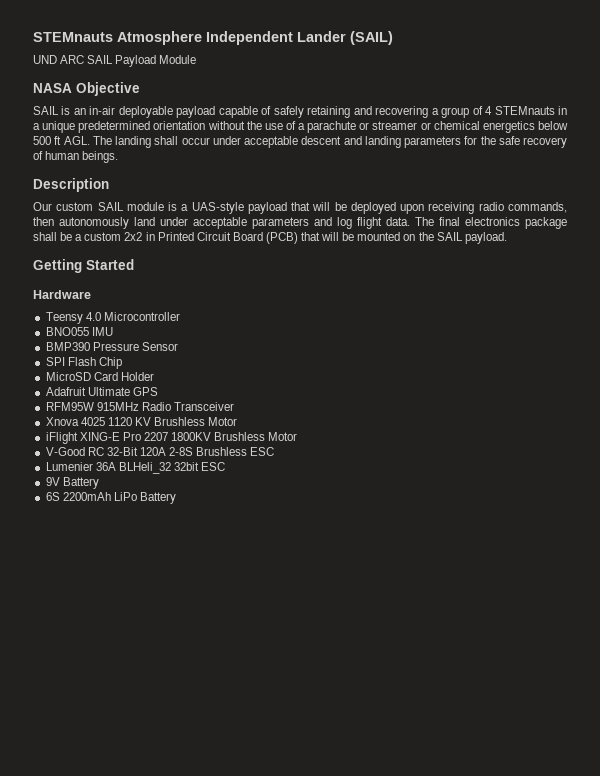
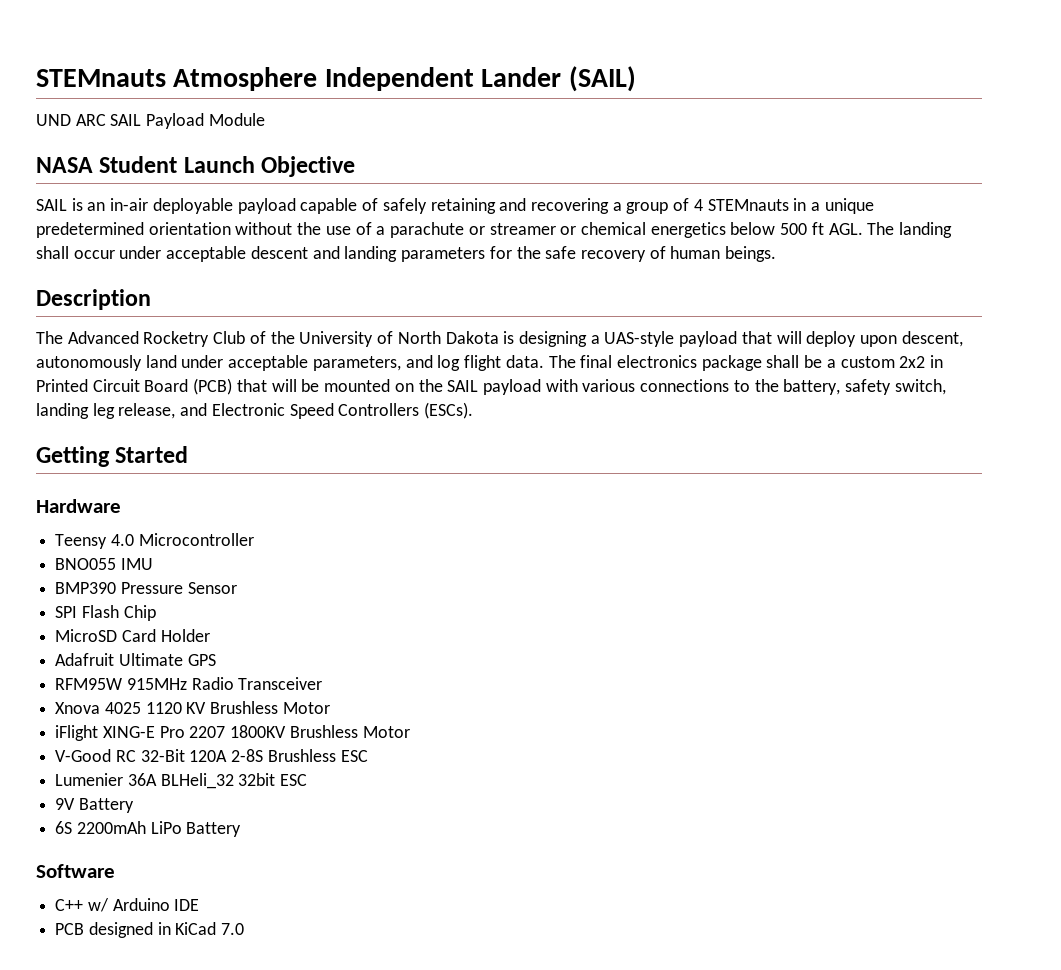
- NASA Objective
+ NASA Student Launch Objective
- Our custom SAIL module is a UAS-style payload that will be deployed upon receiving radio commands, then autonomously land under acceptable parameters and log flight data.
+ The Advanced Rocketry Club of the University of North Dakota is designing a UAS-style payload that will deploy upon descent, autonomously land under acceptable parameters, and log flight data.
- The final electronics package shall be a custom 2x2 in Printed Circuit Board (PCB) that will be mounted on the SAIL payload.
+ The final electronics package shall be a custom 2x2 in Printed Circuit Board (PCB) that will be mounted on the SAIL payload with various connections to the battery, safety switch, landing leg release, and Electronic Speed Controllers (ESCs).
+ Software
+ C++ w/ Arduino IDE
+ PCB designed in KiCad 7.0

